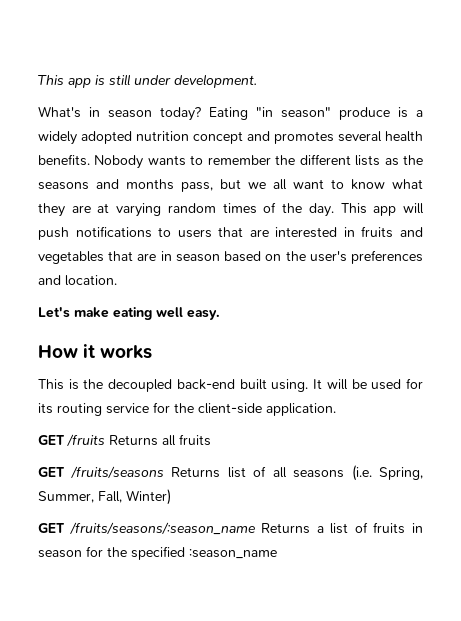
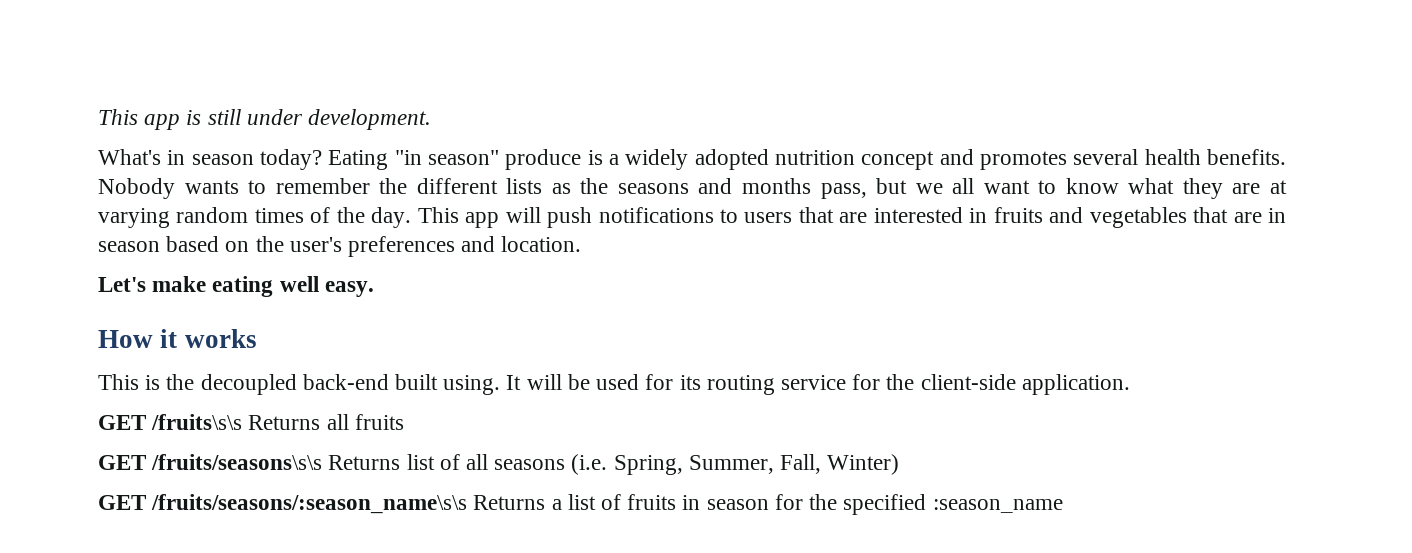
- GET /fruits Returns all fruits
+ GET /fruits\s\s Returns all fruits
- GET /fruits/seasons Returns list of all seasons (i.e. Spring, Summer, Fall, Winter)
+ GET /fruits/seasons\s\s Returns list of all seasons (i.e. Spring, Summer, Fall, Winter)
- GET /fruits/seasons/:season_name Returns a list of fruits in season for the specified :season_name
+ GET /fruits/seasons/:season_name\s\s Returns a list of fruits in season for the specified :season_name

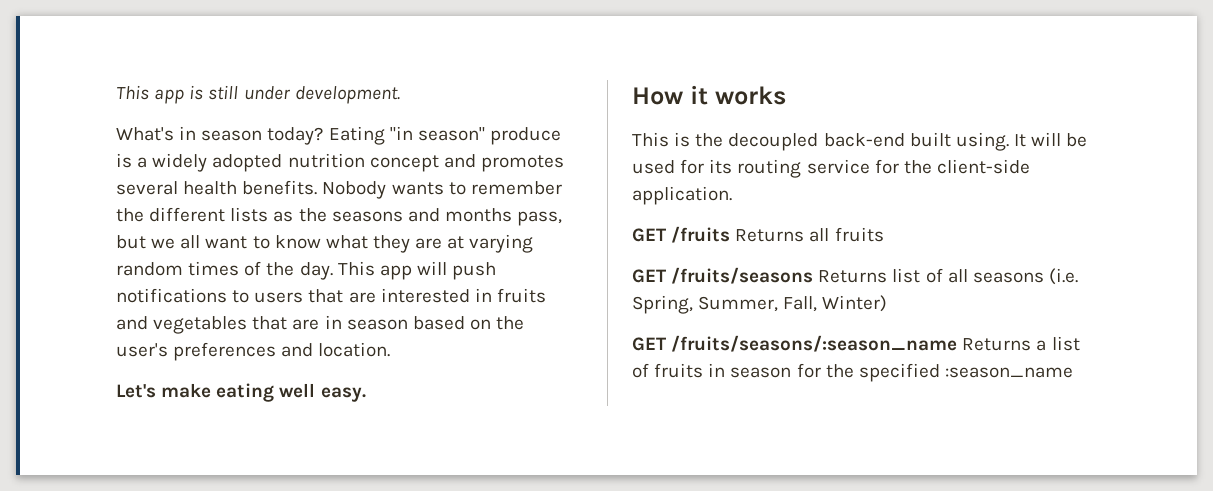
- GET /fruits\s\s Returns all fruits
+ GET /fruits Returns all fruits
- GET /fruits/seasons\s\s Returns list of all seasons (i.e. Spring, Summer, Fall, Winter)
+ GET /fruits/seasons Returns list of all seasons (i.e. Spring, Summer, Fall, Winter)
- GET /fruits/seasons/:season_name\s\s Returns a list of fruits in season for the specified :season_name
+ GET /fruits/seasons/:season_name Returns a list of fruits in season for the specified :season_name

